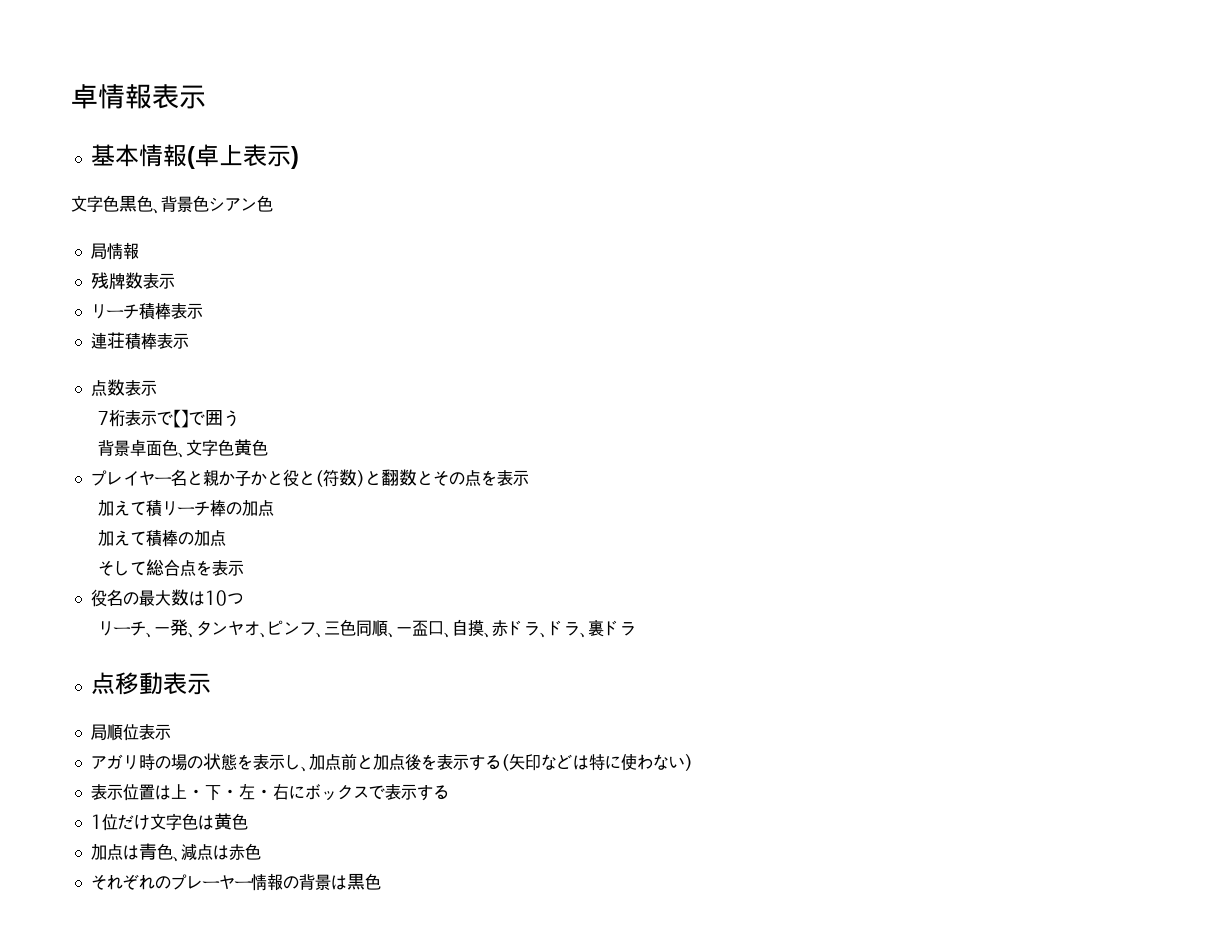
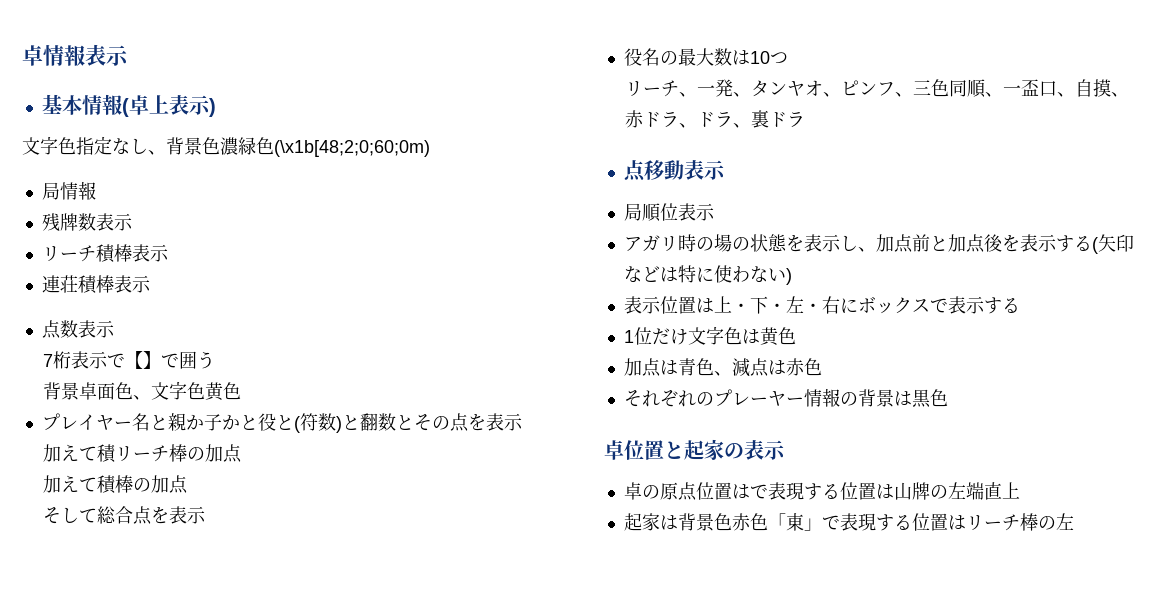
- 文字色黒色、背景色シアン色
+ 文字色指定なし、背景色濃緑色(\x1b[48;2;0;60;0m)
+ 卓位置と起家の表示
+ 卓の原点位置はで表現する位置は山牌の左端直上
+ 起家は背景色赤色「東」で表現する位置はリーチ棒の左

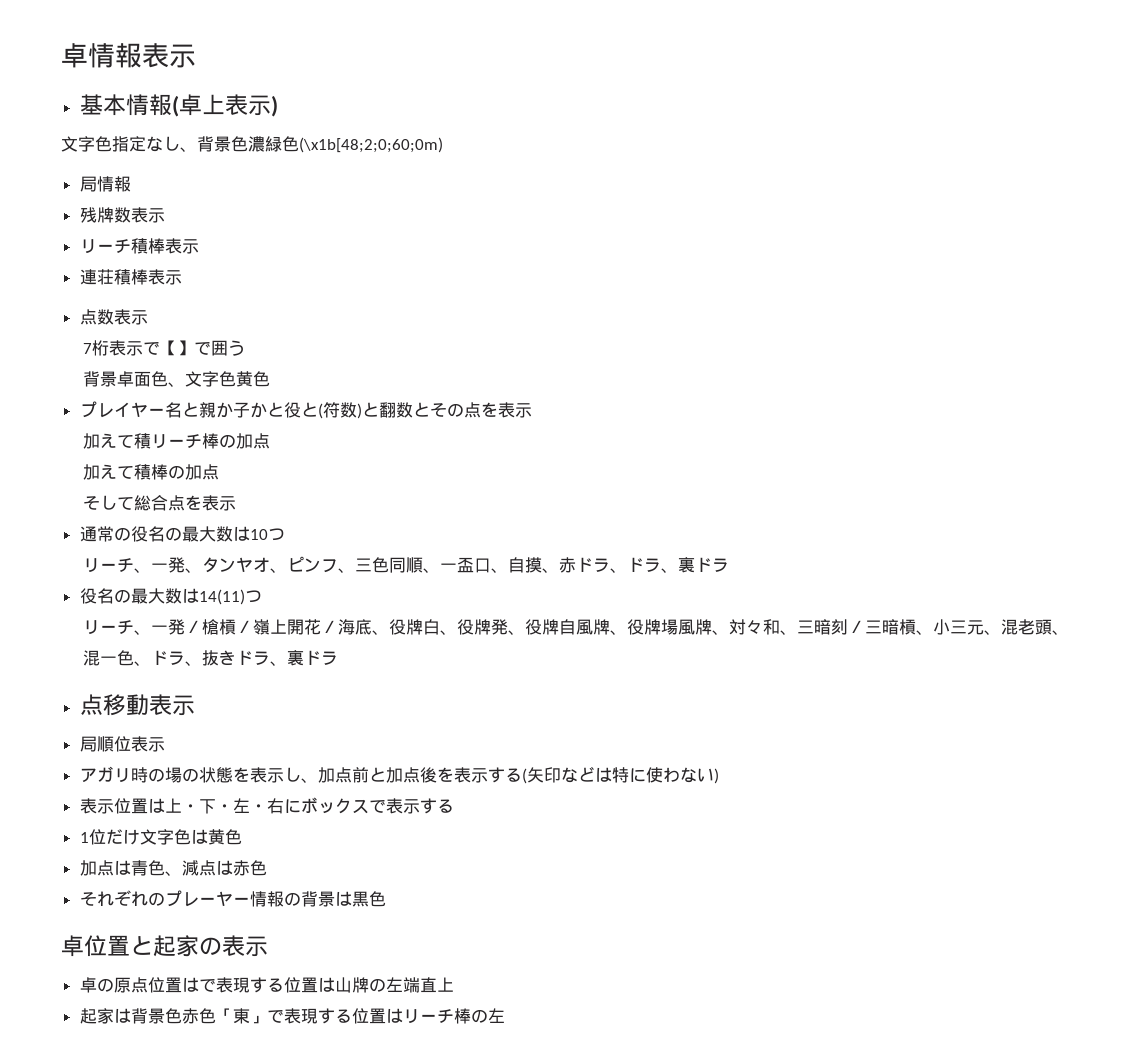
- 役名の最大数は10つ
+ 通常の役名の最大数は10つ
+ 役名の最大数は14(11)つ
+ リーチ、一発／槍槓／嶺上開花／海底、役牌白、役牌発、役牌自風牌、役牌場風牌、対々和、三暗刻／三暗槓、小三元、混老頭、混一色、ドラ、抜きドラ、裏ドラ

